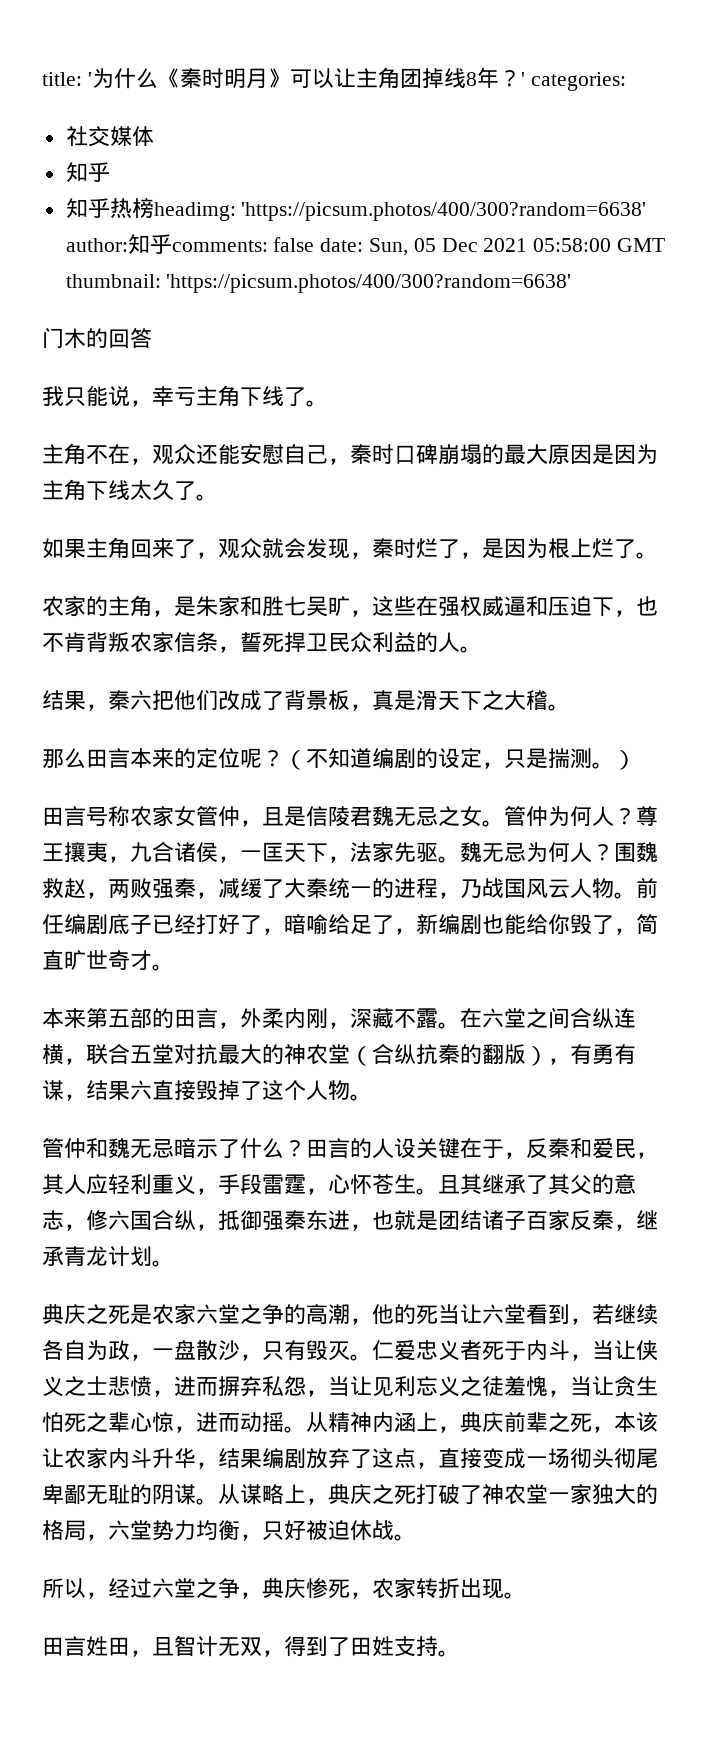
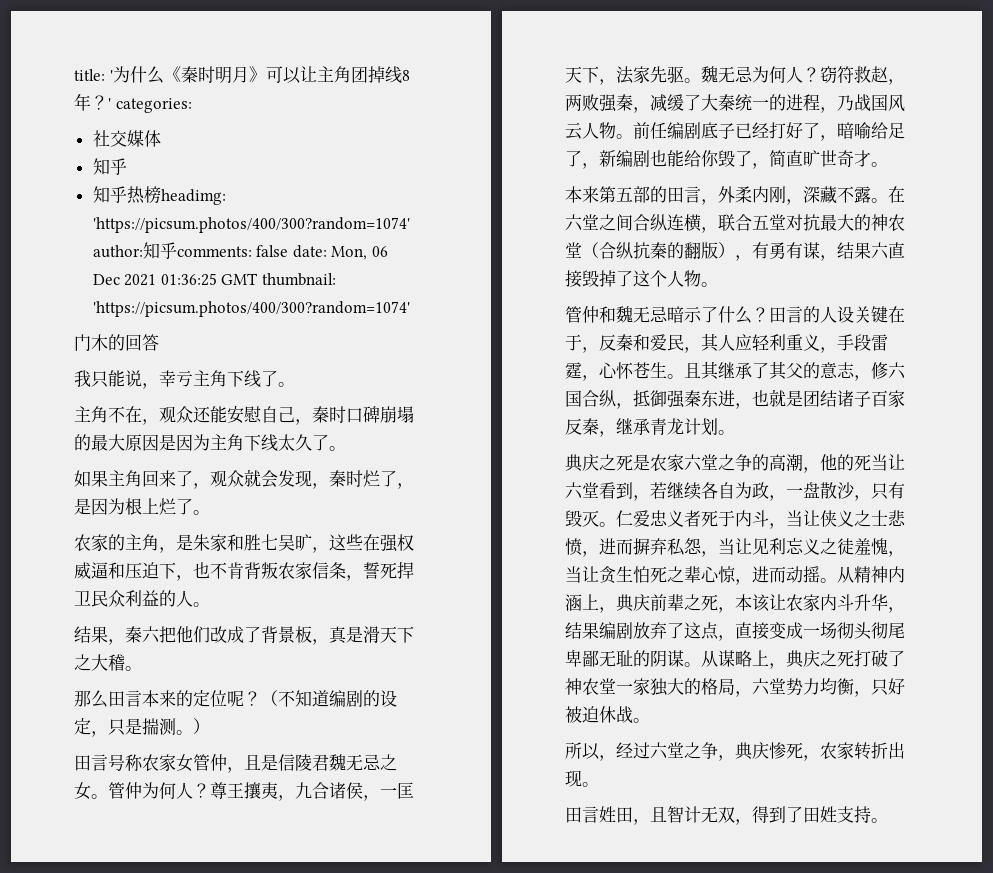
- 知乎热榜headimg: 'https://picsum.photos/400/300?random=6638' author:知乎comments: false date: Sun, 05 Dec 2021 05:58:00 GMT thumbnail: 'https://picsum.photos/400/300?random=6638'
+ 知乎热榜headimg: 'https://picsum.photos/400/300?random=1074' author:知乎comments: false date: Mon, 06 Dec 2021 01:36:25 GMT thumbnail: 'https://picsum.photos/400/300?random=1074'
- 围魏救赵，两败强秦，减缓了大秦统一的进程，乃战国风云人物。
+ 窃符救赵，两败强秦，减缓了大秦统一的进程，乃战国风云人物。

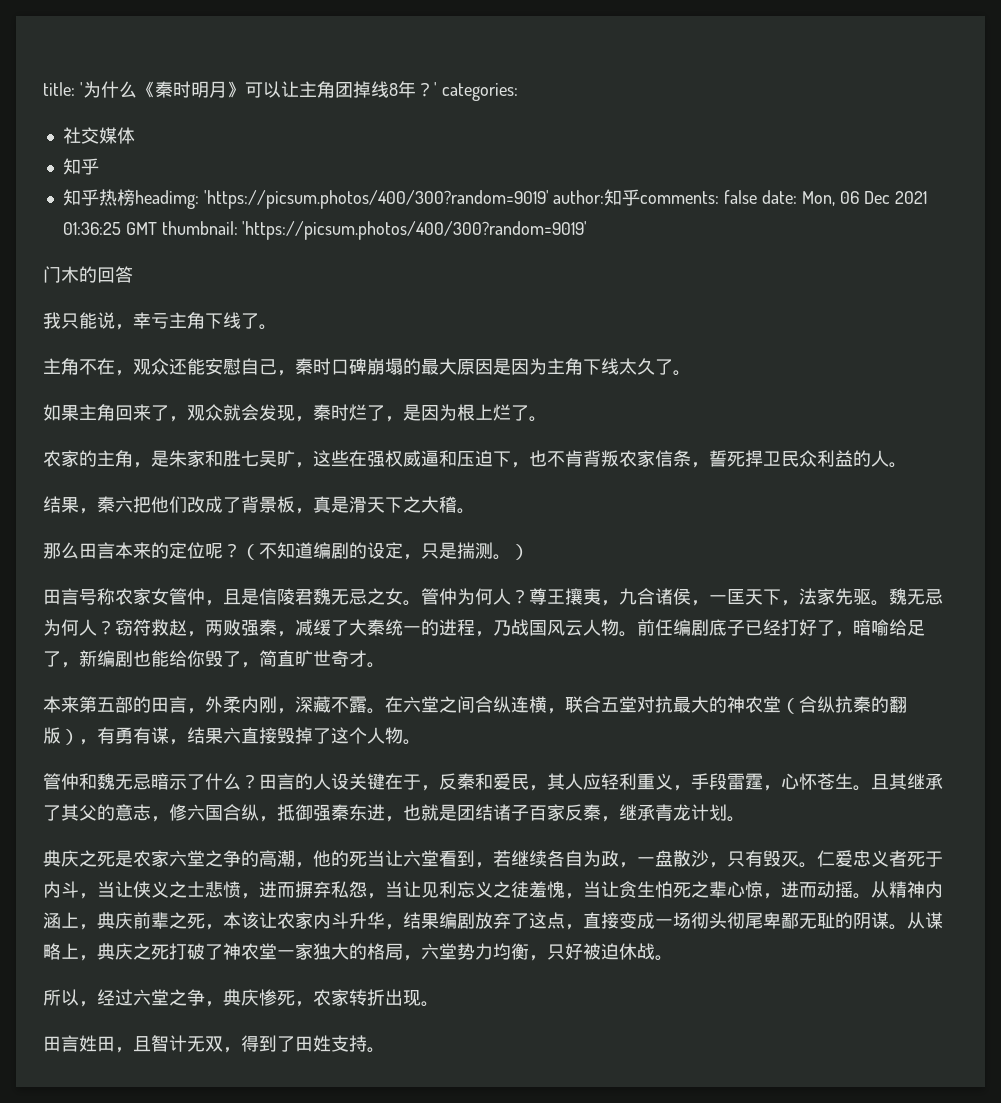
- 知乎热榜headimg: 'https://picsum.photos/400/300?random=1074' author:知乎comments: false date: Mon, 06 Dec 2021 01:36:25 GMT thumbnail: 'https://picsum.photos/400/300?random=1074'
+ 知乎热榜headimg: 'https://picsum.photos/400/300?random=9019' author:知乎comments: false date: Mon, 06 Dec 2021 01:36:25 GMT thumbnail: 'https://picsum.photos/400/300?random=9019'

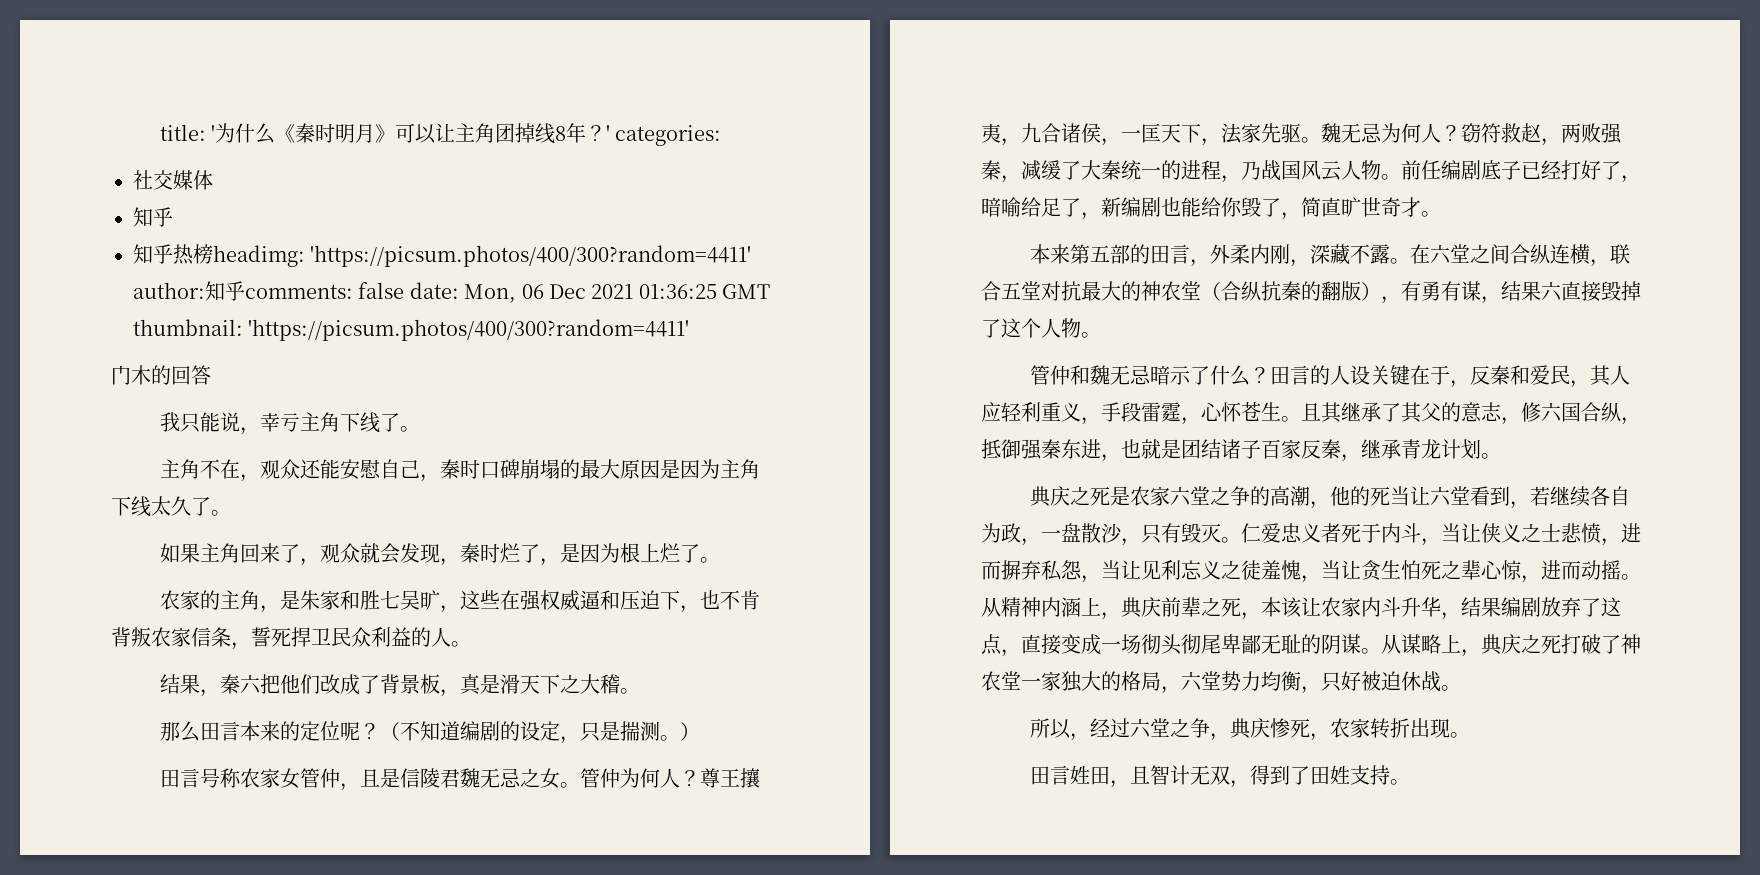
- 知乎热榜headimg: 'https://picsum.photos/400/300?random=9019' author:知乎comments: false date: Mon, 06 Dec 2021 01:36:25 GMT thumbnail: 'https://picsum.photos/400/300?random=9019'
+ 知乎热榜headimg: 'https://picsum.photos/400/300?random=4411' author:知乎comments: false date: Mon, 06 Dec 2021 01:36:25 GMT thumbnail: 'https://picsum.photos/400/300?random=4411'

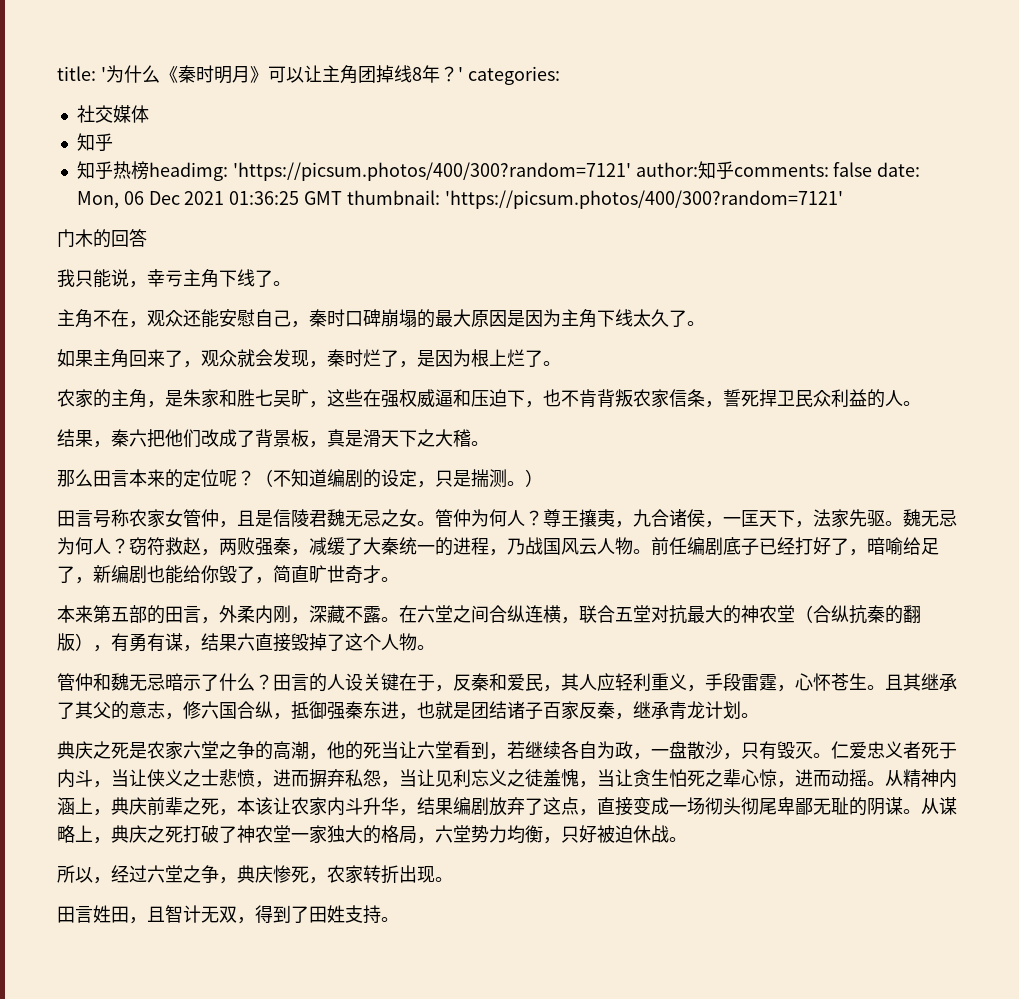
- 知乎热榜headimg: 'https://picsum.photos/400/300?random=4411' author:知乎comments: false date: Mon, 06 Dec 2021 01:36:25 GMT thumbnail: 'https://picsum.photos/400/300?random=4411'
+ 知乎热榜headimg: 'https://picsum.photos/400/300?random=7121' author:知乎comments: false date: Mon, 06 Dec 2021 01:36:25 GMT thumbnail: 'https://picsum.photos/400/300?random=7121'

